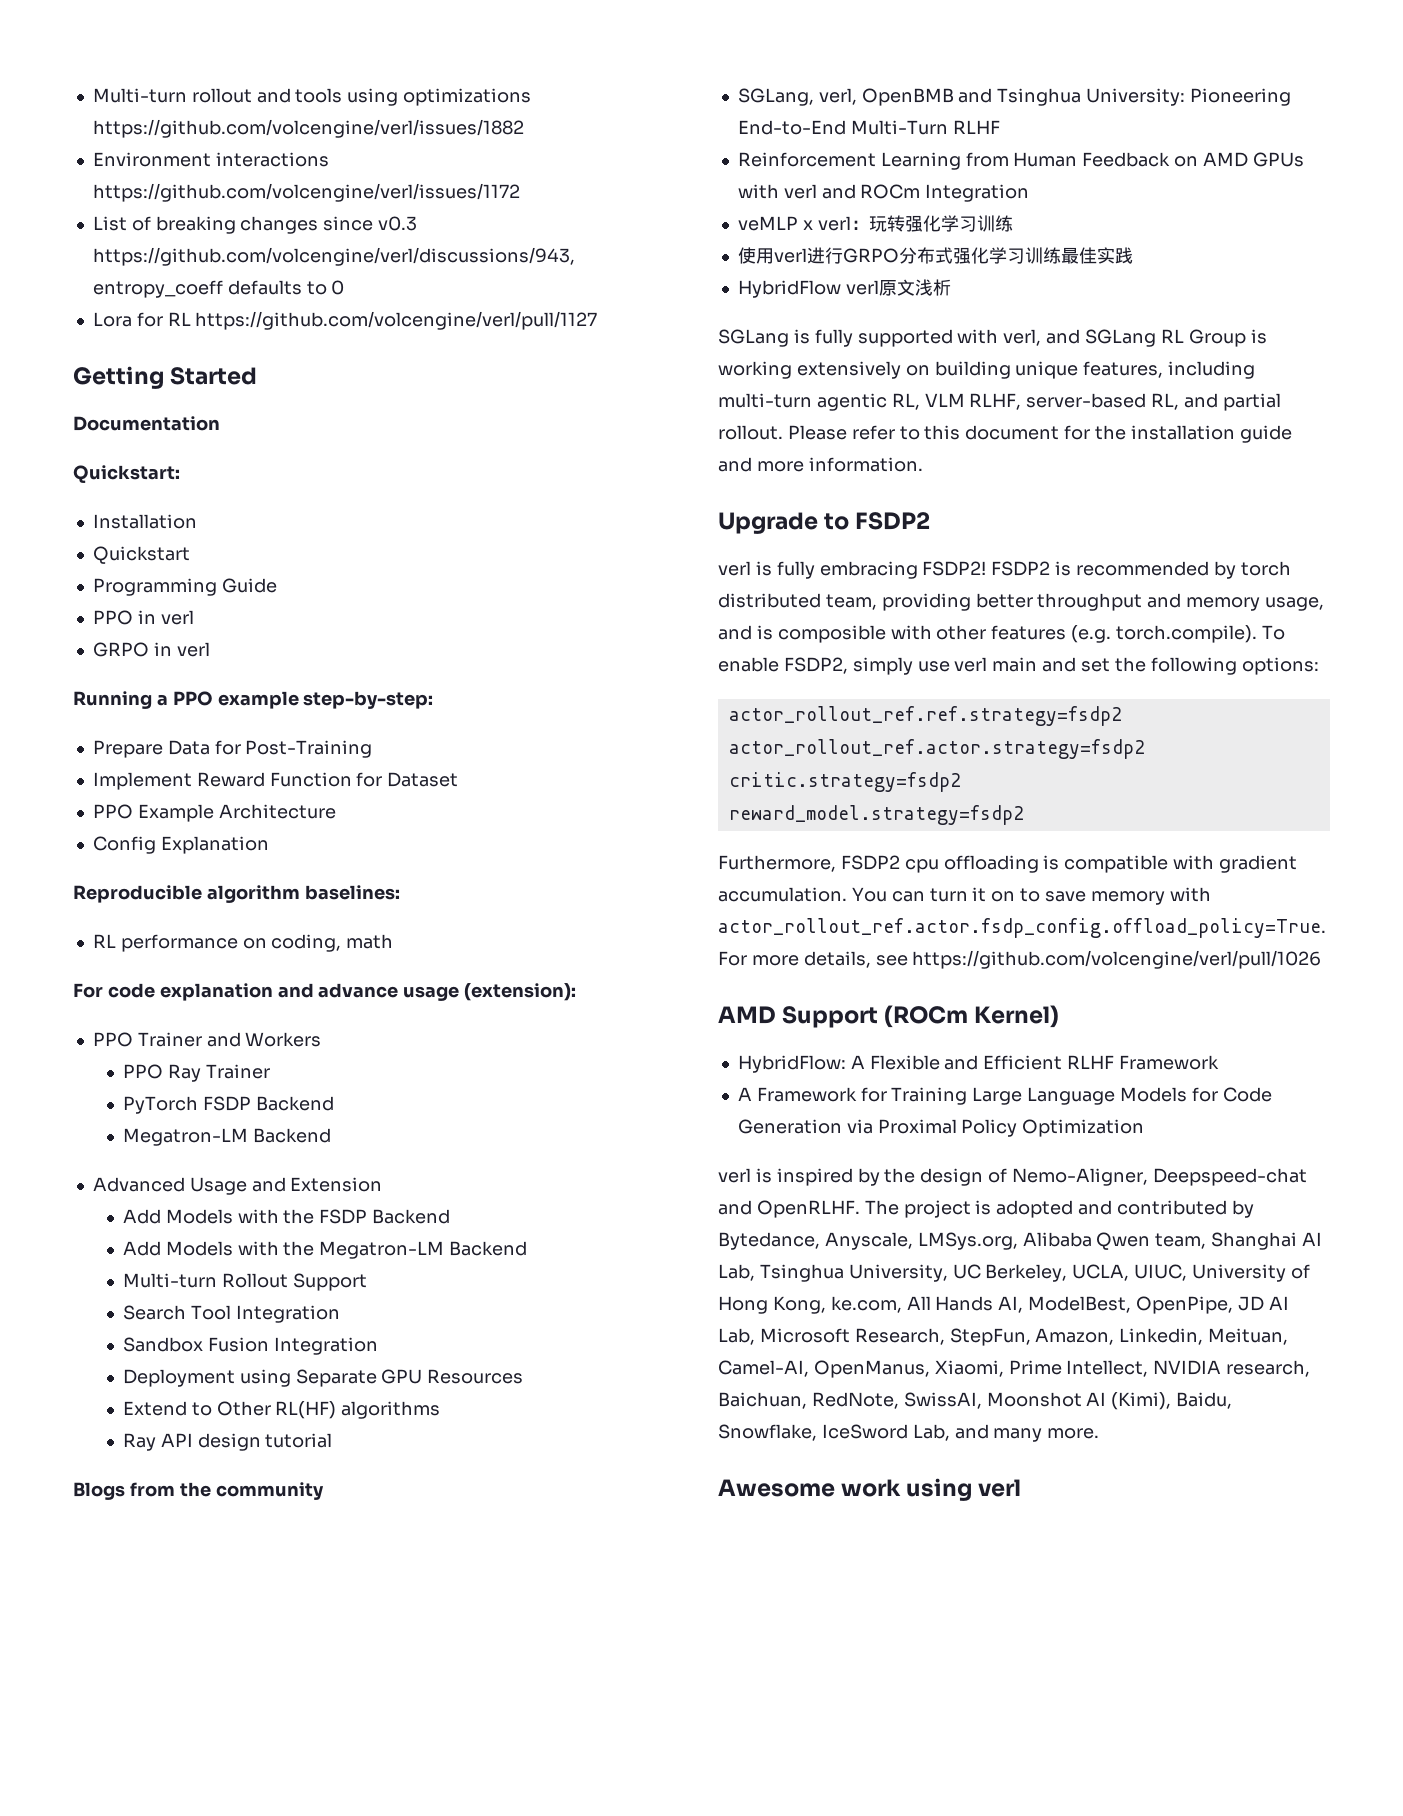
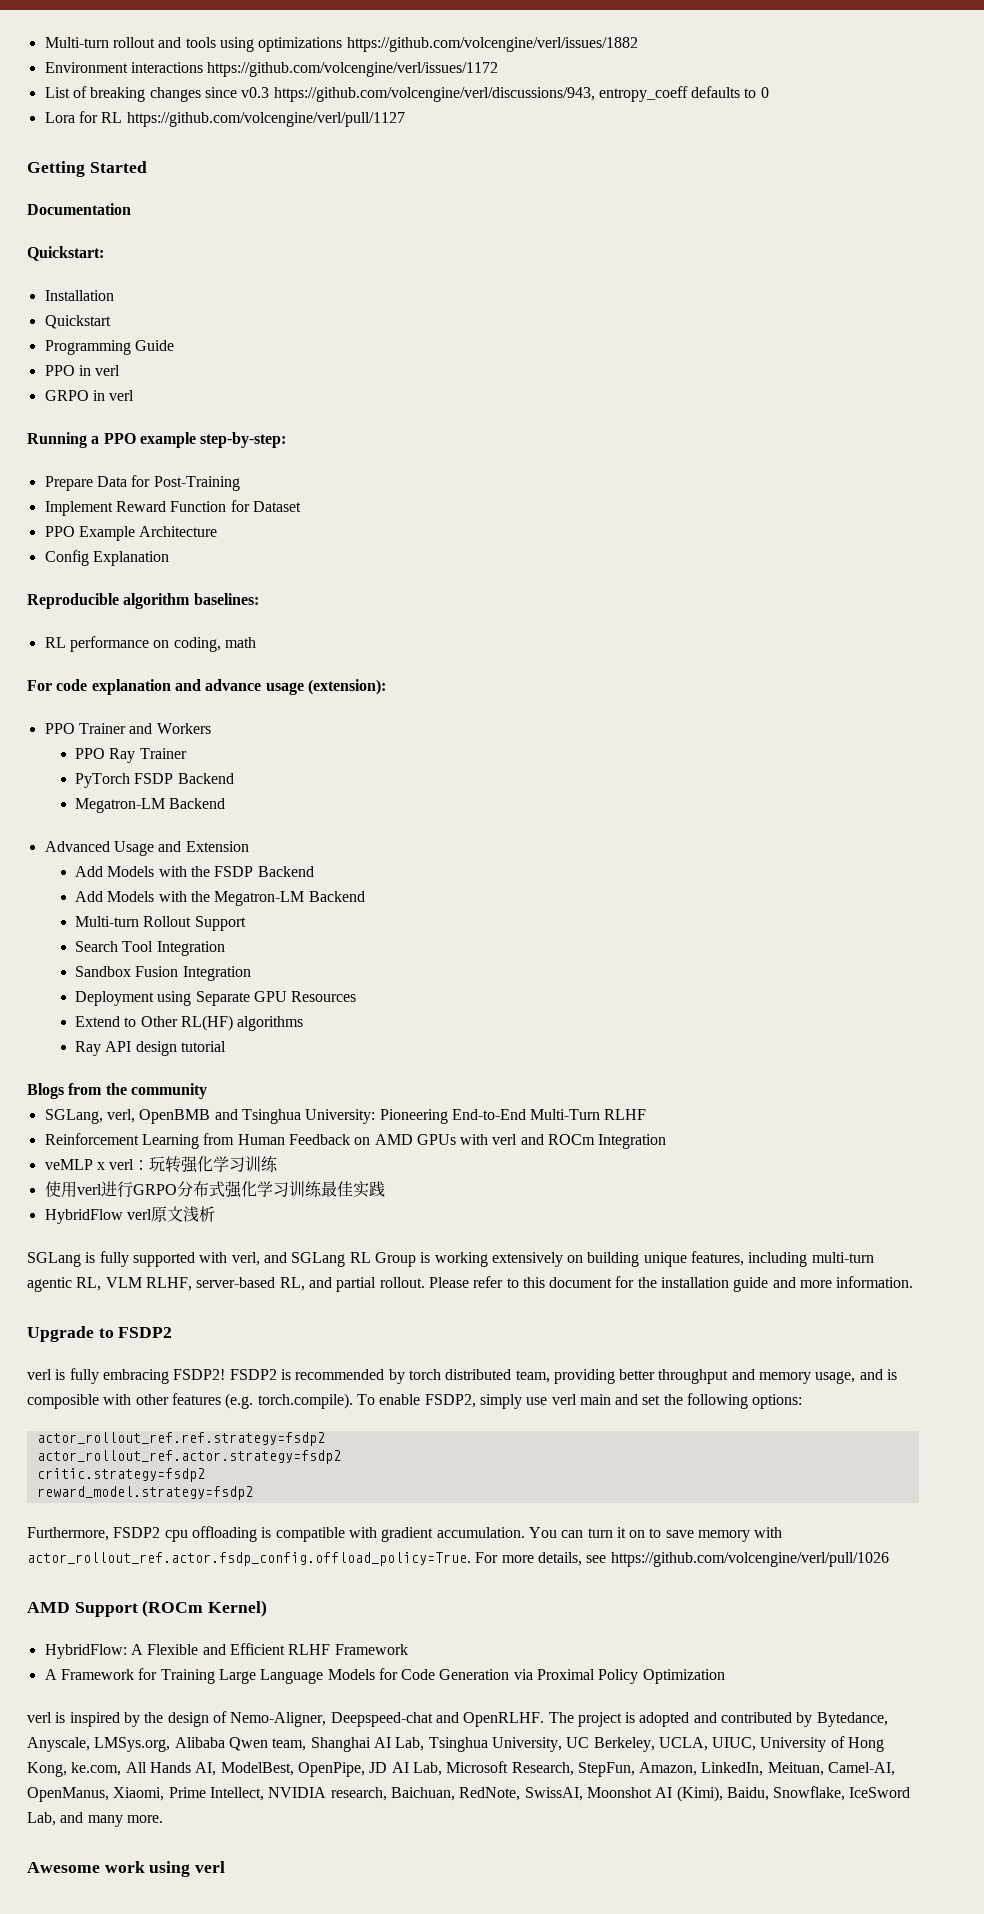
- The project is adopted and contributed by Bytedance, Anyscale, LMSys.org, Alibaba Qwen team, Shanghai AI Lab, Tsinghua University, UC Berkeley, UCLA, UIUC, University of Hong Kong, ke.com, All Hands AI, ModelBest, OpenPipe, JD AI Lab, Microsoft Research, StepFun, Amazon, Linkedin, Meituan, Camel-AI, OpenManus, Xiaomi, Prime Intellect, NVIDIA research, Baichuan, RedNote, SwissAI, Moonshot AI (Kimi), Baidu, Snowflake, IceSword Lab, and many more.
+ The project is adopted and contributed by Bytedance, Anyscale, LMSys.org, Alibaba Qwen team, Shanghai AI Lab, Tsinghua University, UC Berkeley, UCLA, UIUC, University of Hong Kong, ke.com, All Hands AI, ModelBest, OpenPipe, JD AI Lab, Microsoft Research, StepFun, Amazon, LinkedIn, Meituan, Camel-AI, OpenManus, Xiaomi, Prime Intellect, NVIDIA research, Baichuan, RedNote, SwissAI, Moonshot AI (Kimi), Baidu, Snowflake, IceSword Lab, and many more.

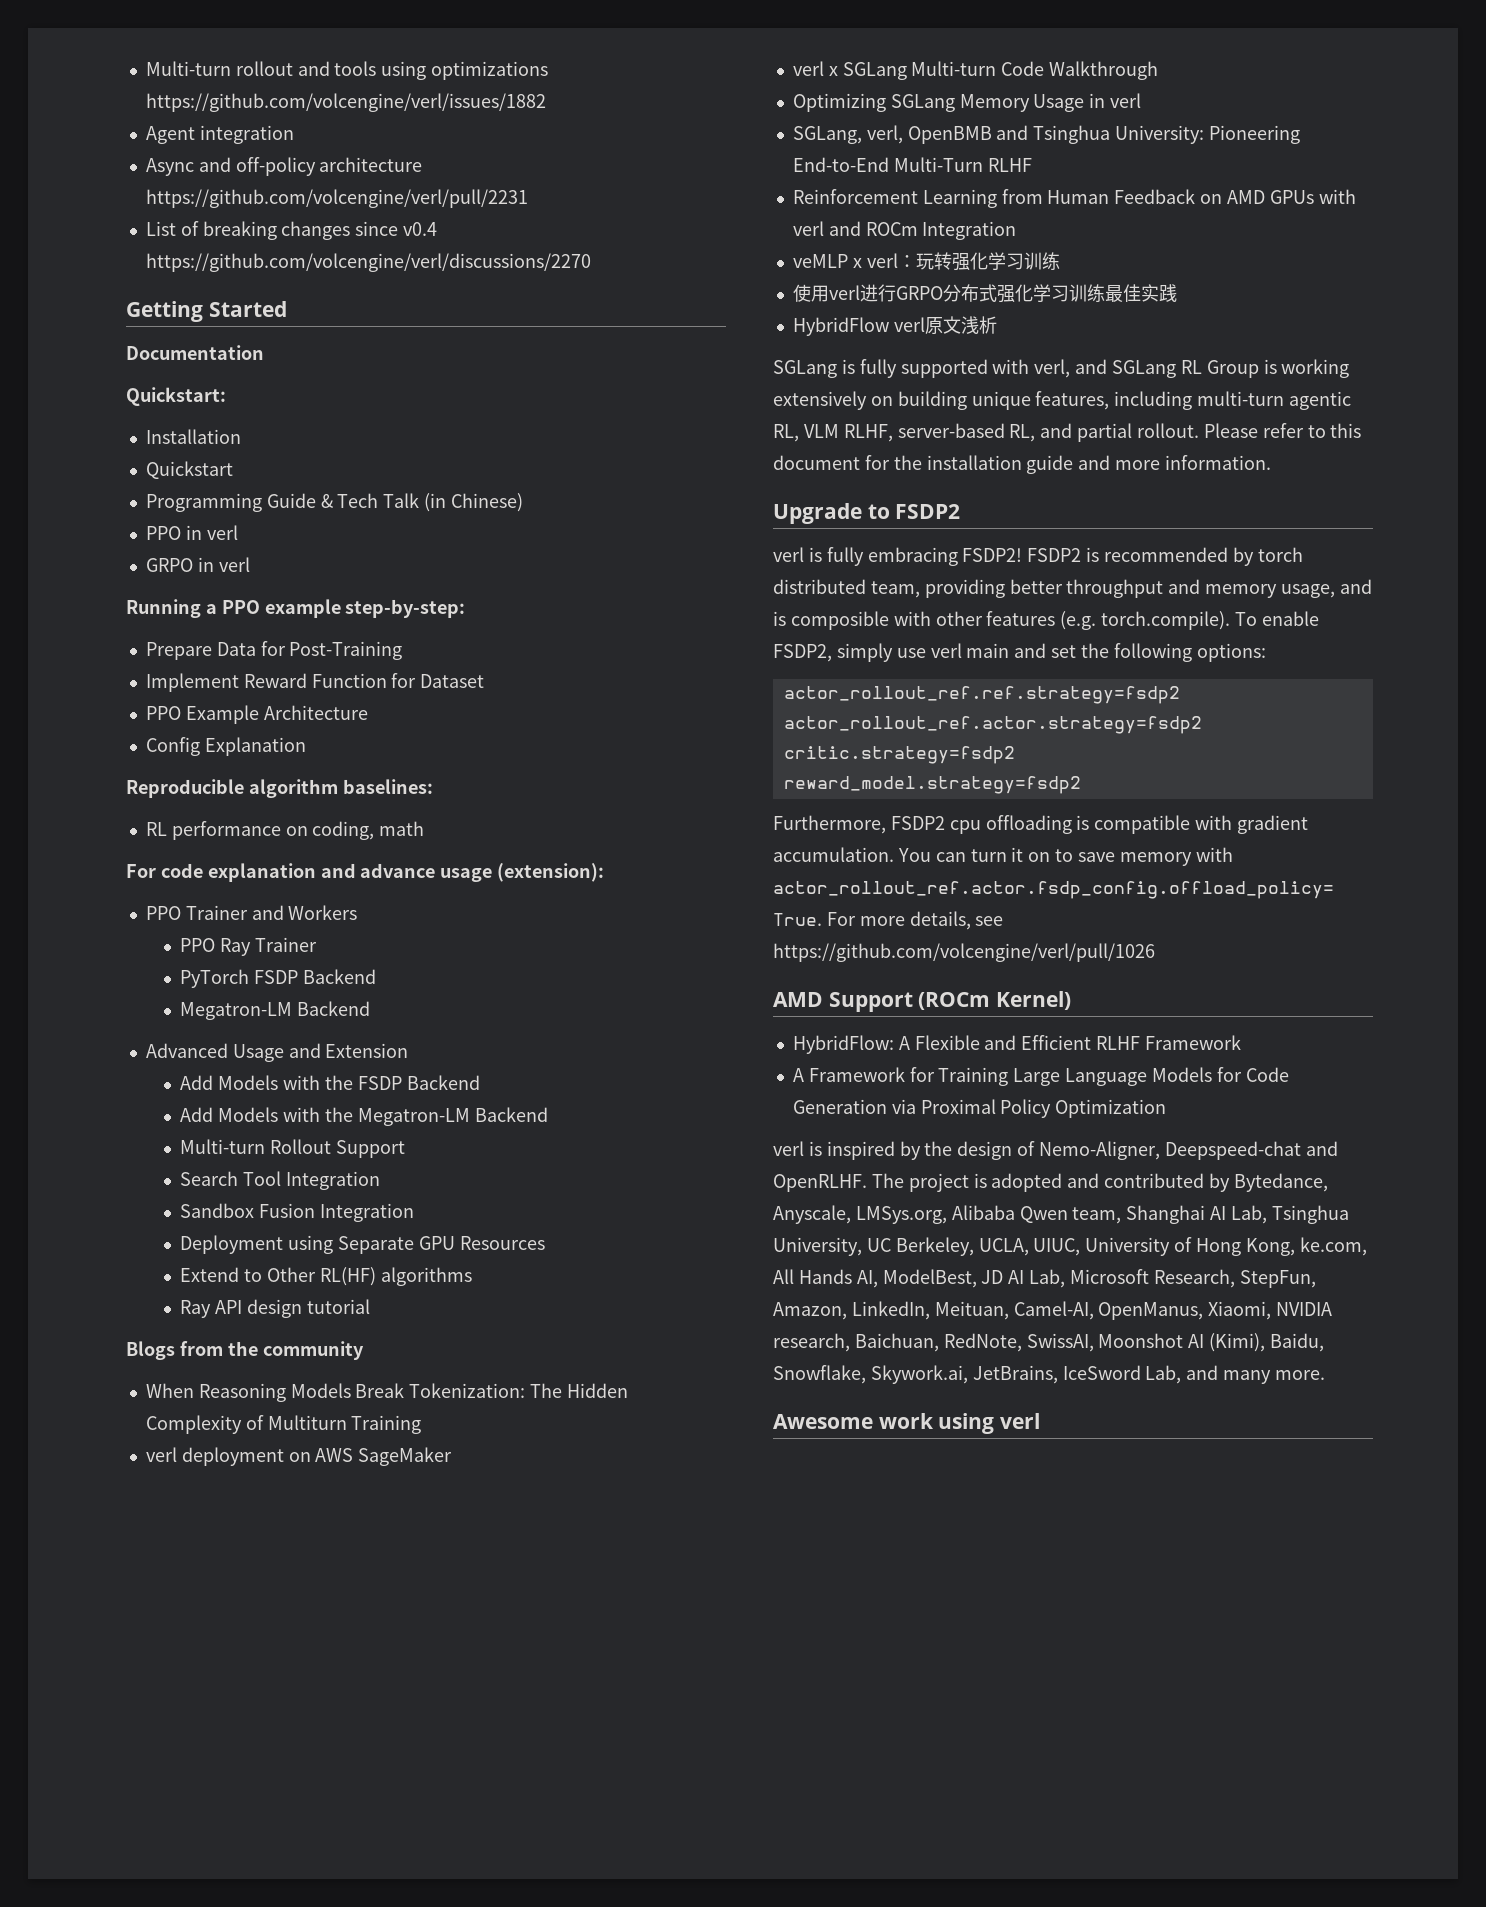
- Environment interactions https://github.com/volcengine/verl/issues/1172
+ Agent integration
+ Async and off-policy architecture https://github.com/volcengine/verl/pull/2231
- List of breaking changes since v0.3 https://github.com/volcengine/verl/discussions/943, entropy_coeff defaults to 0
- Lora for RL https://github.com/volcengine/verl/pull/1127
+ List of breaking changes since v0.4 https://github.com/volcengine/verl/discussions/2270
- Programming Guide
+ Programming Guide & Tech Talk (in Chinese)
+ When Reasoning Models Break Tokenization: The Hidden Complexity of Multiturn Training
+ verl deployment on AWS SageMaker
+ verl x SGLang Multi-turn Code Walkthrough
+ Optimizing SGLang Memory Usage in verl
- The project is adopted and contributed by Bytedance, Anyscale, LMSys.org, Alibaba Qwen team, Shanghai AI Lab, Tsinghua University, UC Berkeley, UCLA, UIUC, University of Hong Kong, ke.com, All Hands AI, ModelBest, OpenPipe, JD AI Lab, Microsoft Research, StepFun, Amazon, LinkedIn, Meituan, Camel-AI, OpenManus, Xiaomi, Prime Intellect, NVIDIA research, Baichuan, RedNote, SwissAI, Moonshot AI (Kimi), Baidu, Snowflake, IceSword Lab, and many more.
+ The project is adopted and contributed by Bytedance, Anyscale, LMSys.org, Alibaba Qwen team, Shanghai AI Lab, Tsinghua University, UC Berkeley, UCLA, UIUC, University of Hong Kong, ke.com, All Hands AI, ModelBest, JD AI Lab, Microsoft Research, StepFun, Amazon, LinkedIn, Meituan, Camel-AI, OpenManus, Xiaomi, NVIDIA research, Baichuan, RedNote, SwissAI, Moonshot AI (Kimi), Baidu, Snowflake, Skywork.ai, JetBrains, IceSword Lab, and many more.

